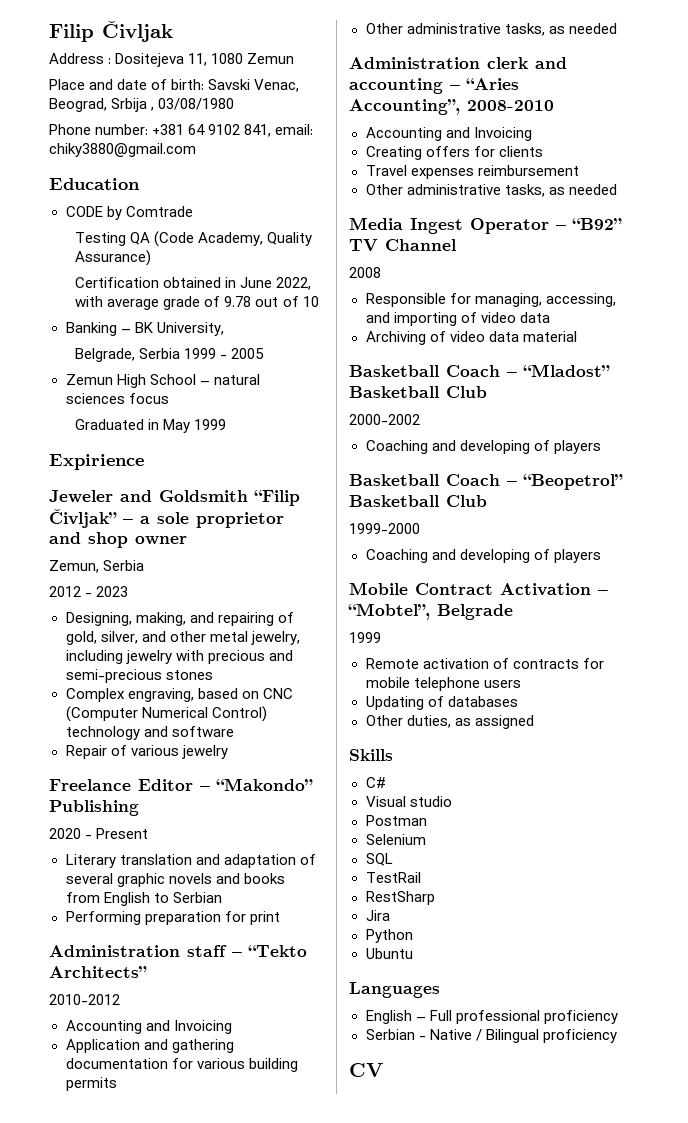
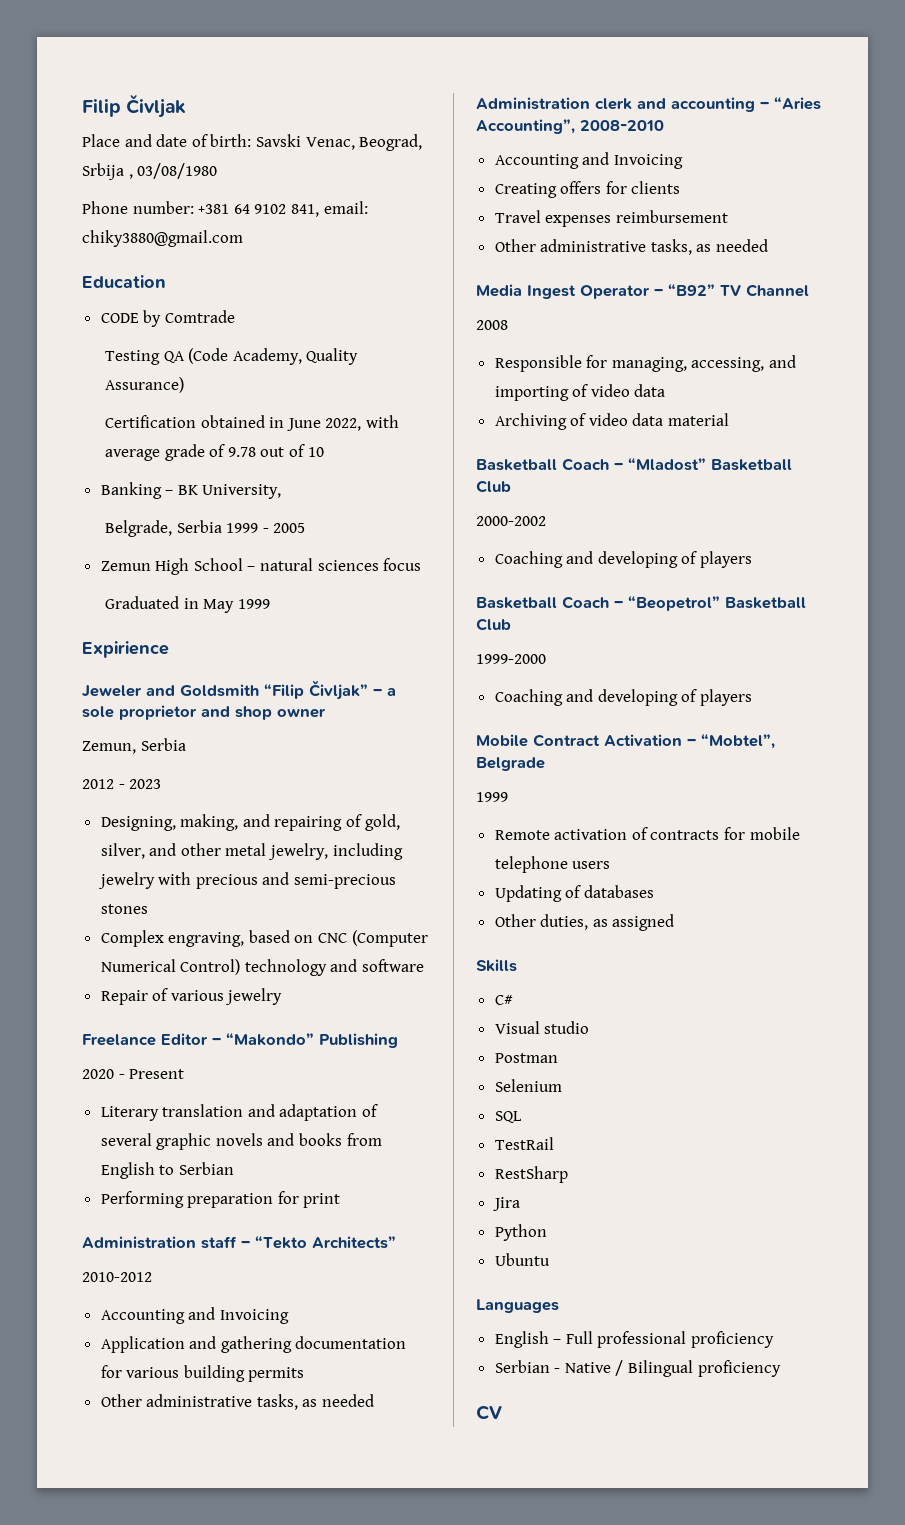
- Address : Dositejeva 11, 1080 Zemun

